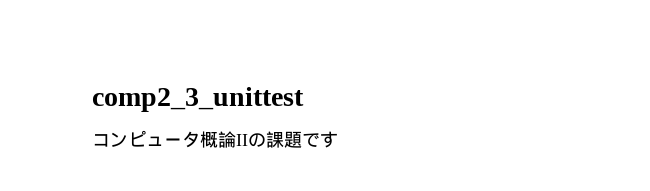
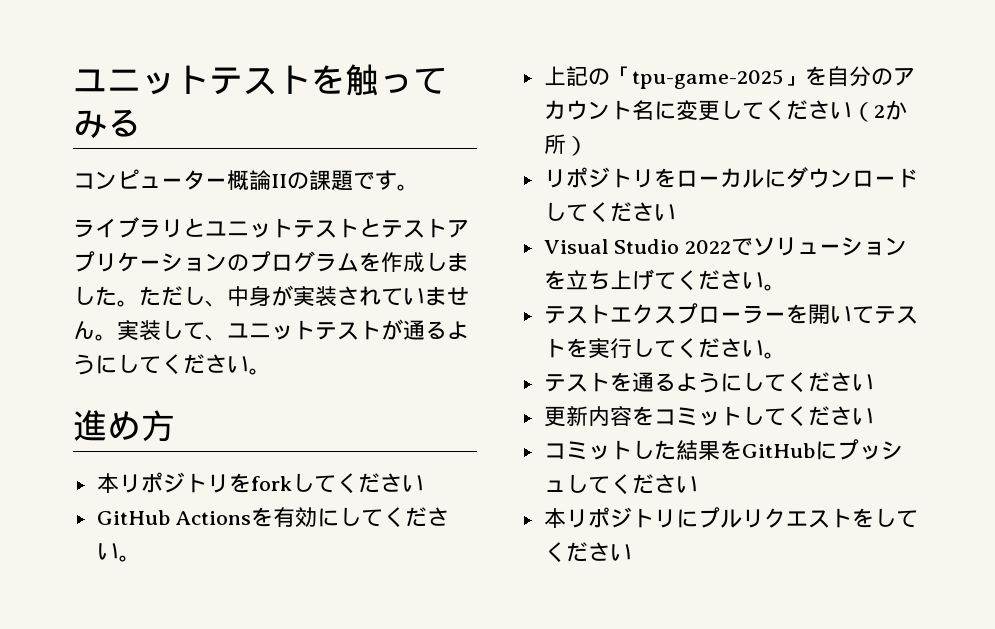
- comp2_3_unittest
+ ユニットテストを触ってみる
- コンピュータ概論IIの課題です
+ コンピューター概論IIの課題です。
+ ライブラリとユニットテストとテストアプリケーションのプログラムを作成しました。ただし、中身が実装されていません。実装して、ユニットテストが通るようにしてください。
+ 進め方
+ 本リポジトリをforkしてください
+ GitHub Actionsを有効にしてください。
+ 上記の「tpu-game-2025」を自分のアカウント名に変更してください（2か所）
+ リポジトリをローカルにダウンロードしてください
+ Visual Studio 2022でソリューションを立ち上げてください。
+ テストエクスプローラーを開いてテストを実行してください。
+ テストを通るようにしてください
+ 更新内容をコミットしてください
+ コミットした結果をGitHubにプッシュしてください
+ 本リポジトリにプルリクエストをしてください

